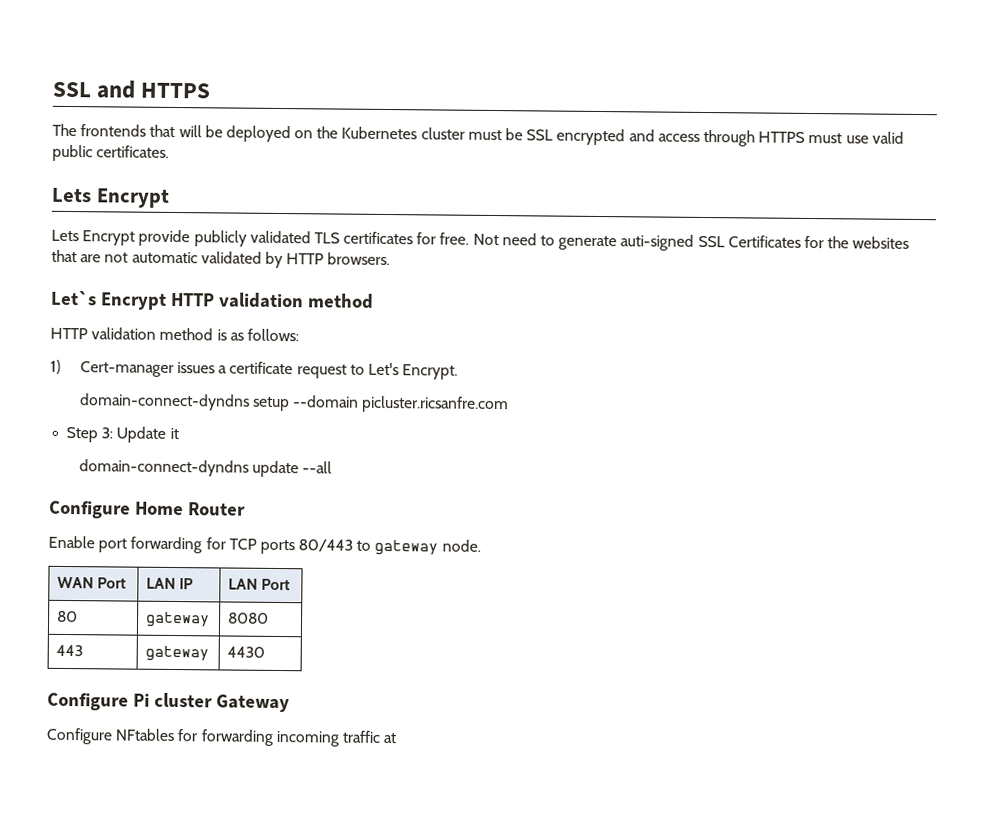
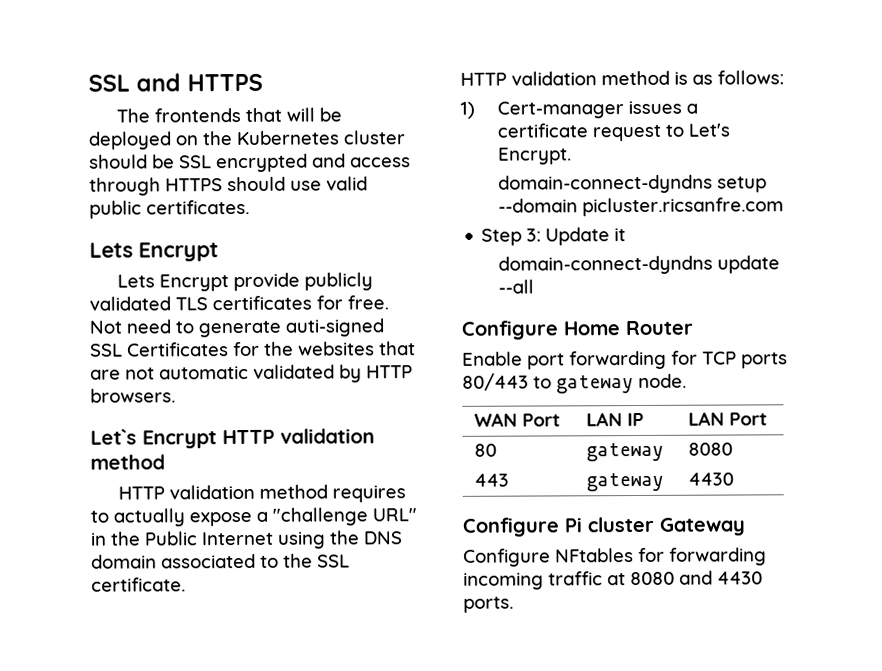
- The frontends that will be deployed on the Kubernetes cluster must be SSL encrypted and access through HTTPS must use valid public certificates.
+ The frontends that will be deployed on the Kubernetes cluster should be SSL encrypted and access through HTTPS should use valid public certificates.
+ HTTP validation method requires to actually expose a "challenge URL" in the Public Internet using the DNS domain associated to the SSL certificate.
- Configure NFtables for forwarding incoming traffic at
+ Configure NFtables for forwarding incoming traffic at 8080 and 4430 ports.

